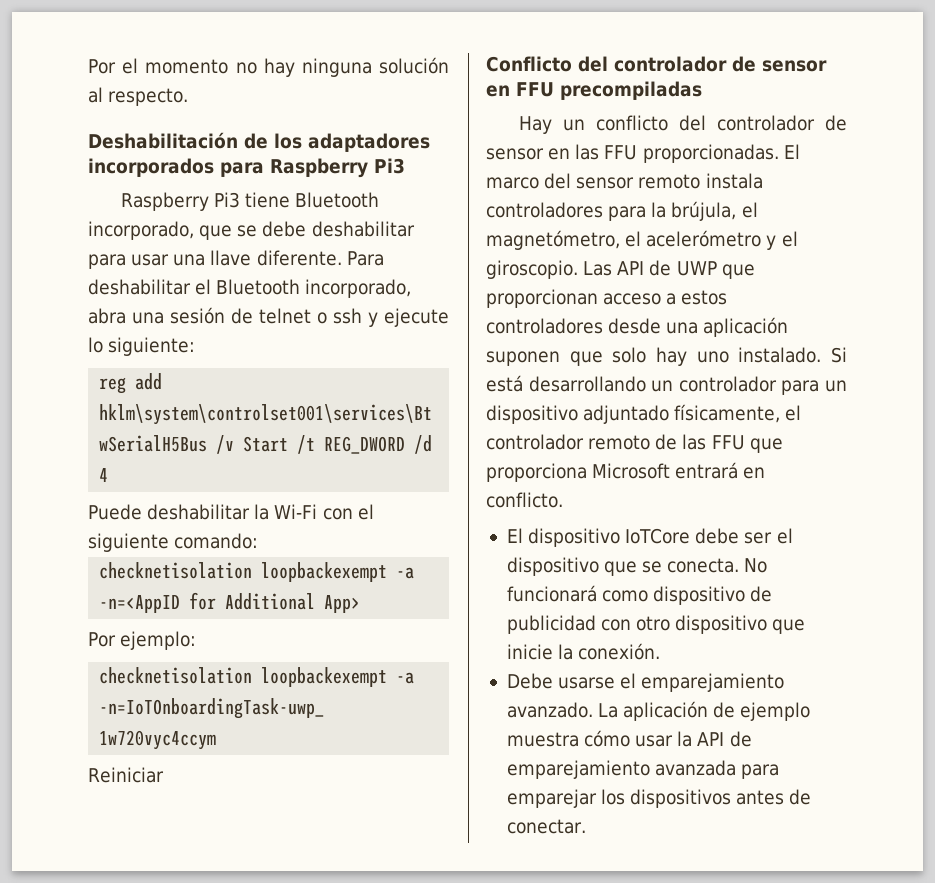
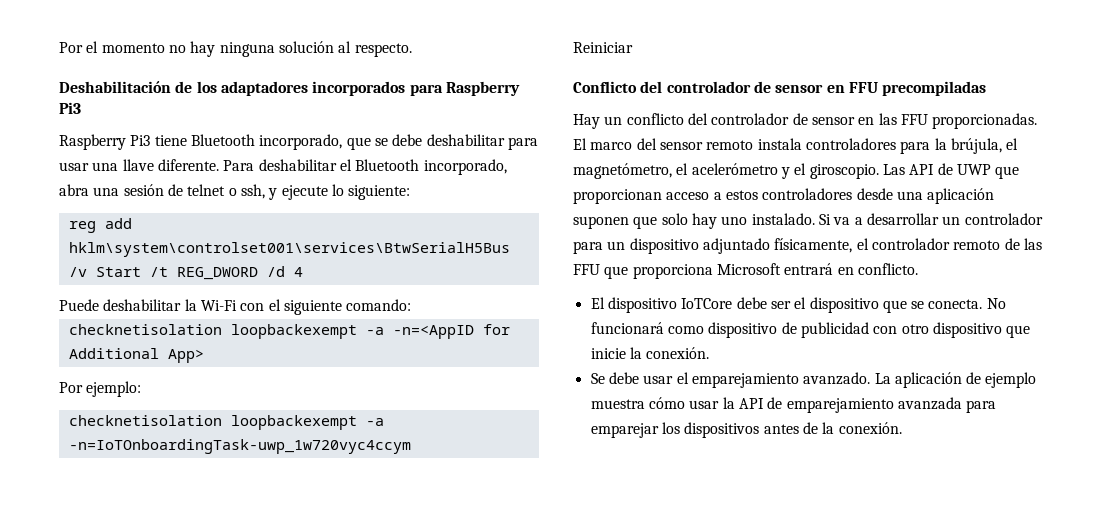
- Para deshabilitar el Bluetooth incorporado, abra una sesión de telnet o ssh y ejecute lo siguiente:
+ Para deshabilitar el Bluetooth incorporado, abra una sesión de telnet o ssh, y ejecute lo siguiente:
- Si está desarrollando un controlador para un dispositivo adjuntado físicamente, el controlador remoto de las FFU que proporciona Microsoft entrará en conflicto.
+ Si va a desarrollar un controlador para un dispositivo adjuntado físicamente, el controlador remoto de las FFU que proporciona Microsoft entrará en conflicto.
- Debe usarse el emparejamiento avanzado.
+ Se debe usar el emparejamiento avanzado.
- La aplicación de ejemplo muestra cómo usar la API de emparejamiento avanzada para emparejar los dispositivos antes de conectar.
+ La aplicación de ejemplo muestra cómo usar la API de emparejamiento avanzada para emparejar los dispositivos antes de la conexión.

